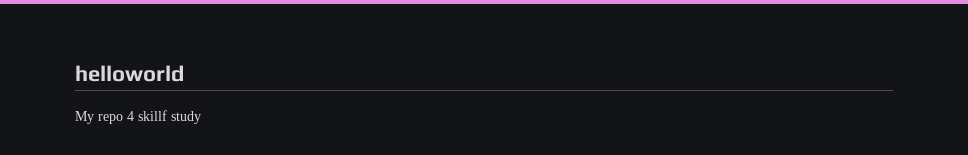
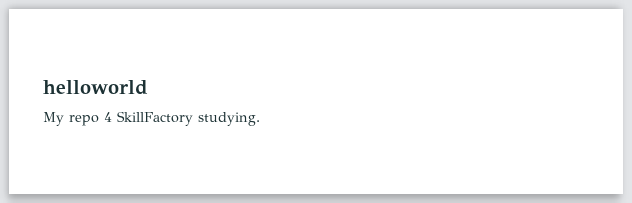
- My repo 4 skillf study
+ My repo 4 SkillFactory studying.

